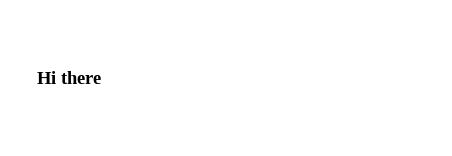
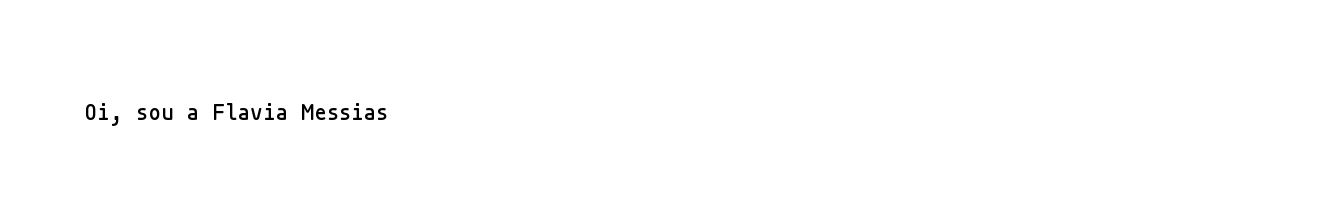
- Hi there
+ Oi, sou a Flavia Messias

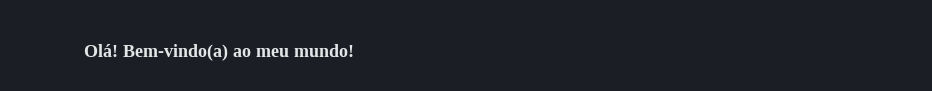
- Oi, sou a Flavia Messias
+ Olá! Bem-vindo(a) ao meu mundo!

